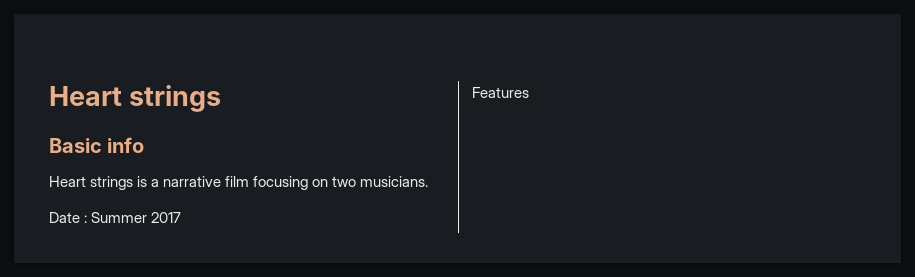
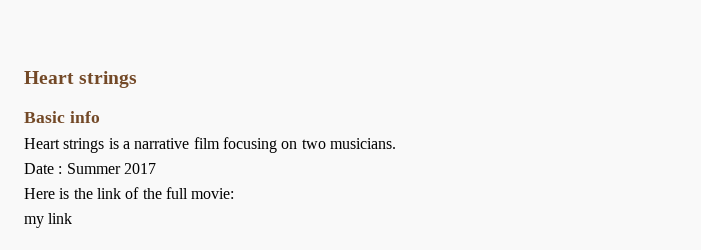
- Features
+ Here is the link of the full movie:
+ my link

